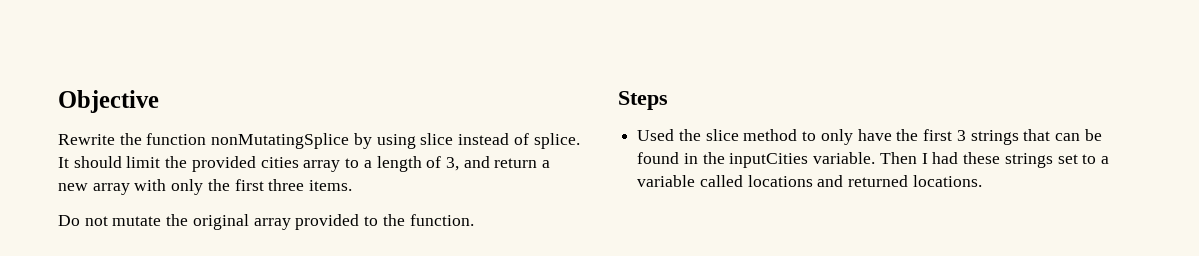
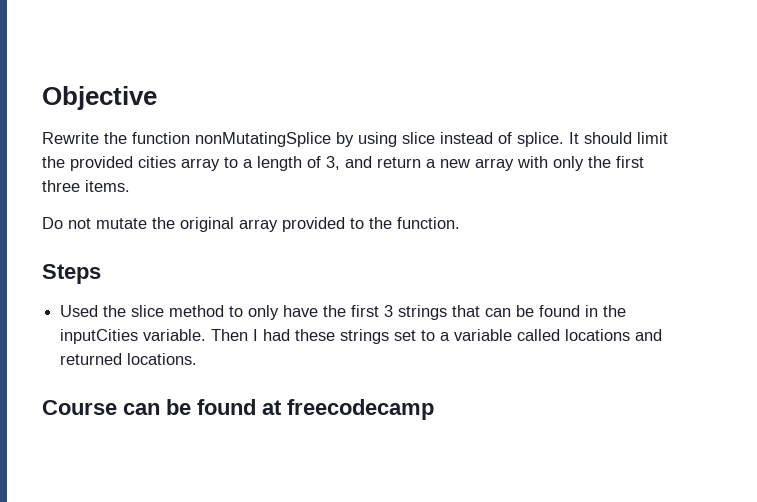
+ Course can be found at freecodecamp

